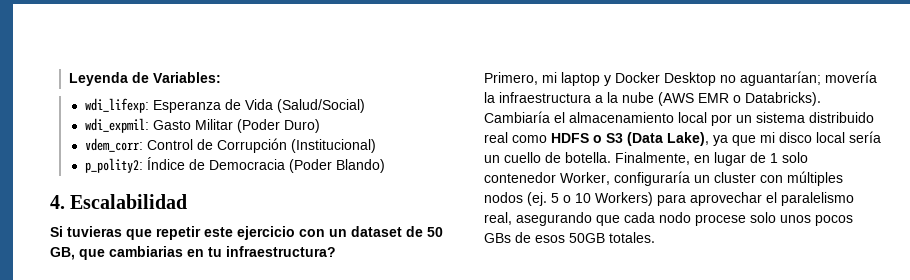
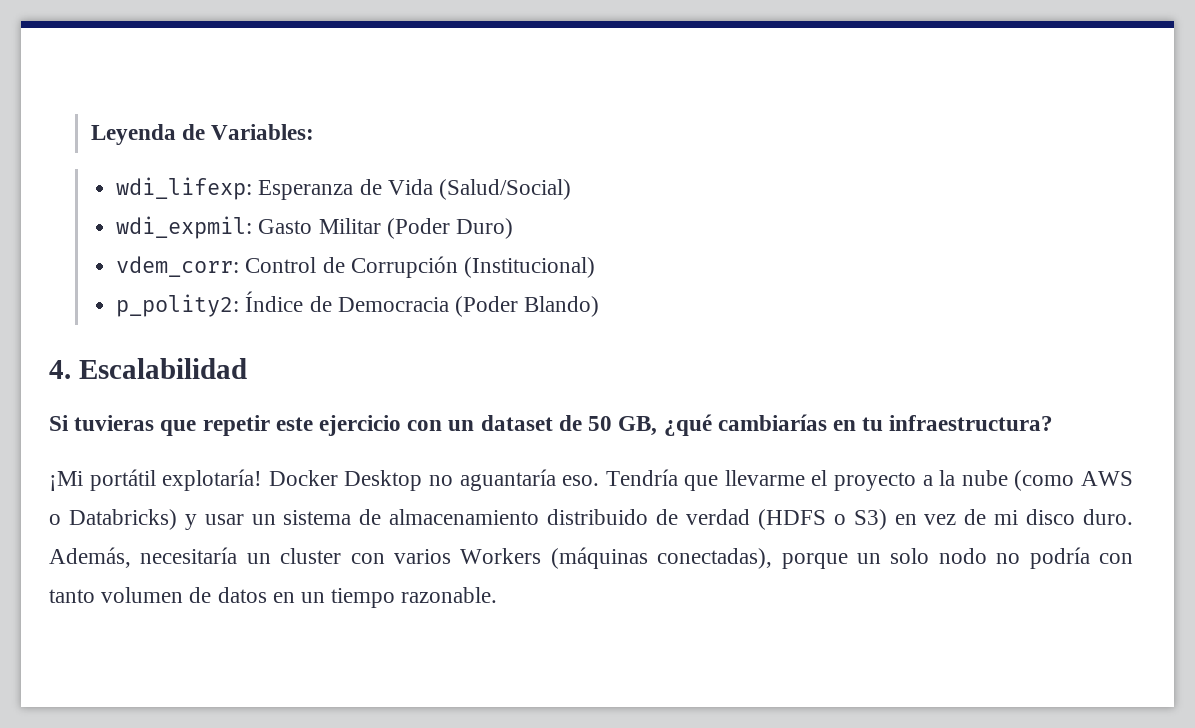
- Si tuvieras que repetir este ejercicio con un dataset de 50 GB, que cambiarias en tu infraestructura?
+ Si tuvieras que repetir este ejercicio con un dataset de 50 GB, ¿qué cambiarías en tu infraestructura?
- Primero, mi laptop y Docker Desktop no aguantarían; movería la infraestructura a la nube (AWS EMR o Databricks). Cambiaría el almacenamiento local por un sistema distribuido real como HDFS o S3 (Data Lake), ya que mi disco local sería un cuello de botella. Finalmente, en lugar de 1 solo contenedor Worker, configuraría un cluster con múltiples nodos (ej. 5 o 10 Workers) para aprovechar el paralelismo real, asegurando que cada nodo procese solo unos pocos GBs de esos 50GB totales.
+ ¡Mi portátil explotaría! Docker Desktop no aguantaría eso. Tendría que llevarme el proyecto a la nube (como AWS o Databricks) y usar un sistema de almacenamiento distribuido de verdad (HDFS o S3) en vez de mi disco duro. Además, necesitaría un cluster con varios Workers (máquinas conectadas), porque un solo nodo no podría con tanto volumen de datos en un tiempo razonable.

